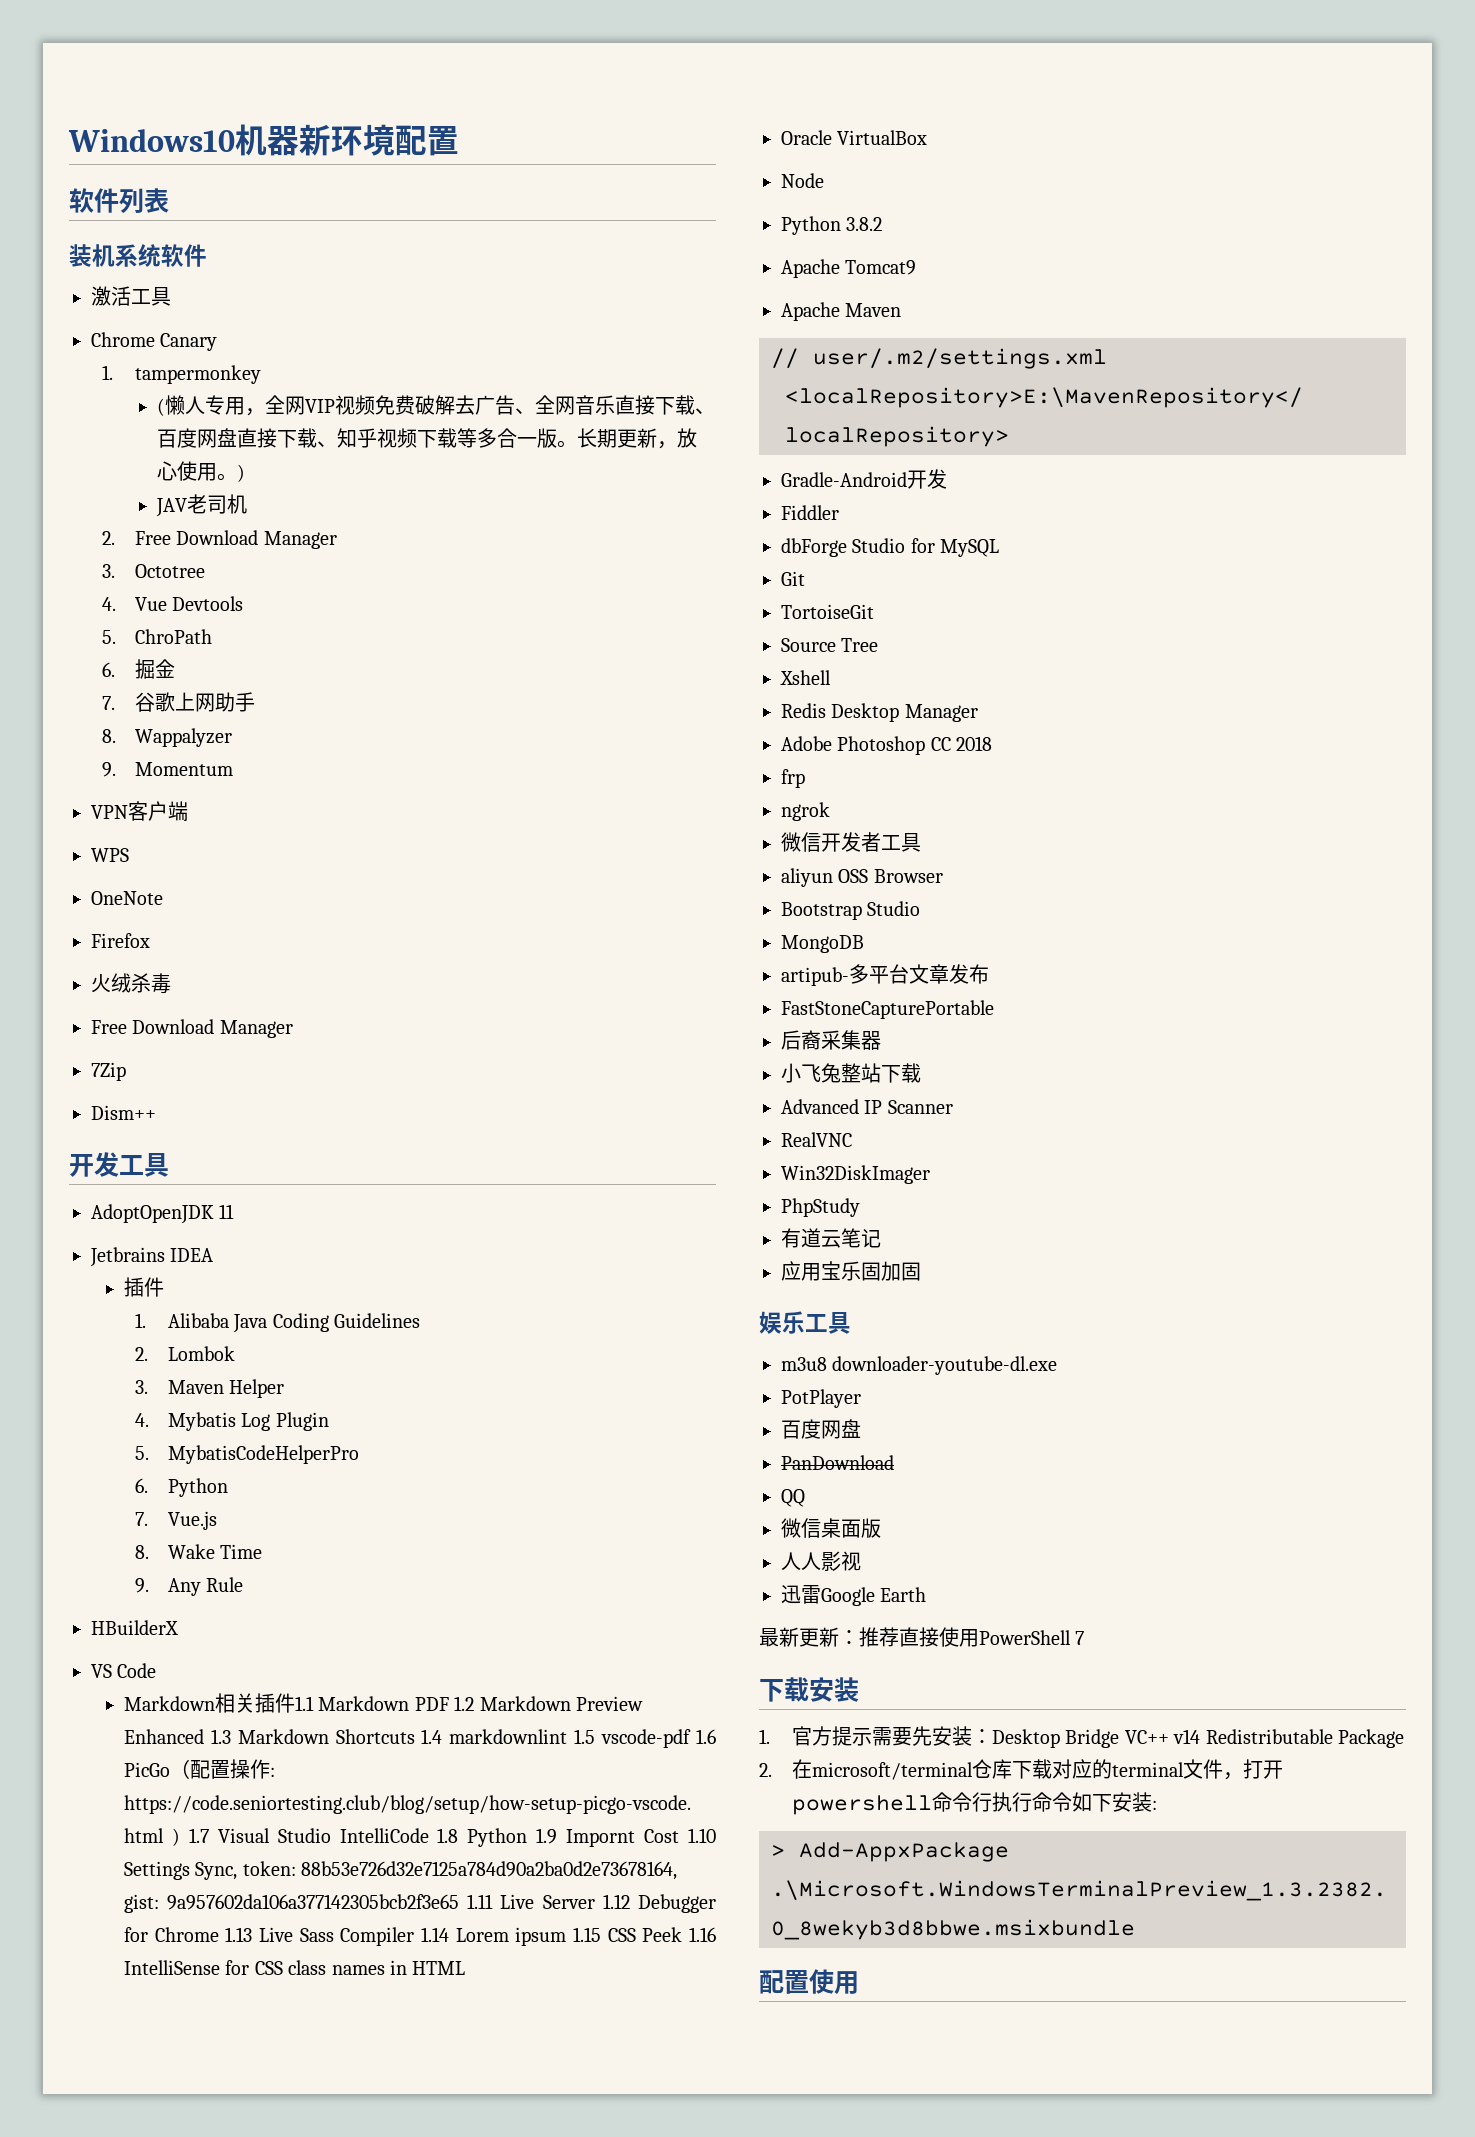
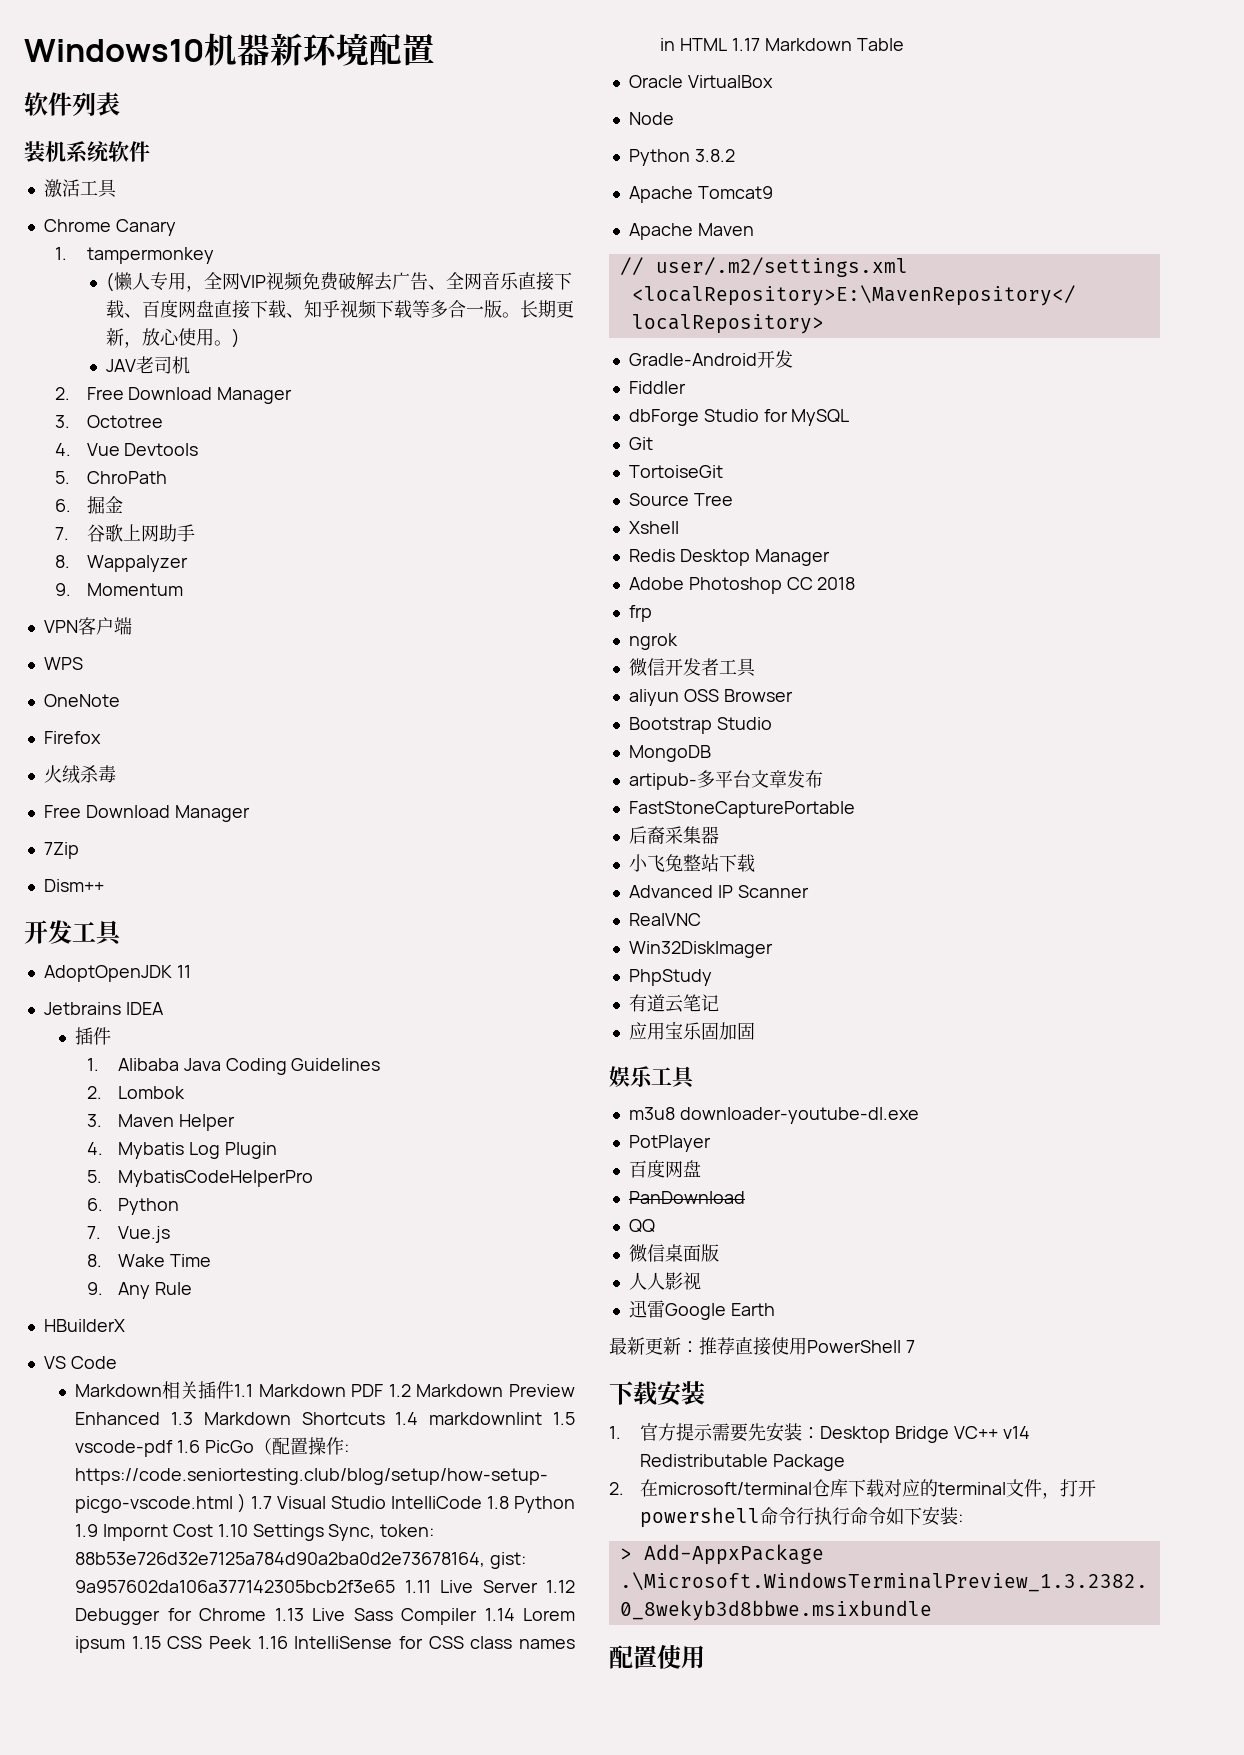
- 9a957602da106a377142305bcb2f3e65 1.11 Live Server 1.12 Debugger for Chrome 1.13 Live Sass Compiler 1.14 Lorem ipsum 1.15 CSS Peek 1.16 IntelliSense for CSS class names in HTML
+ 9a957602da106a377142305bcb2f3e65 1.11 Live Server 1.12 Debugger for Chrome 1.13 Live Sass Compiler 1.14 Lorem ipsum 1.15 CSS Peek 1.16 IntelliSense for CSS class names in HTML 1.17 Markdown Table

